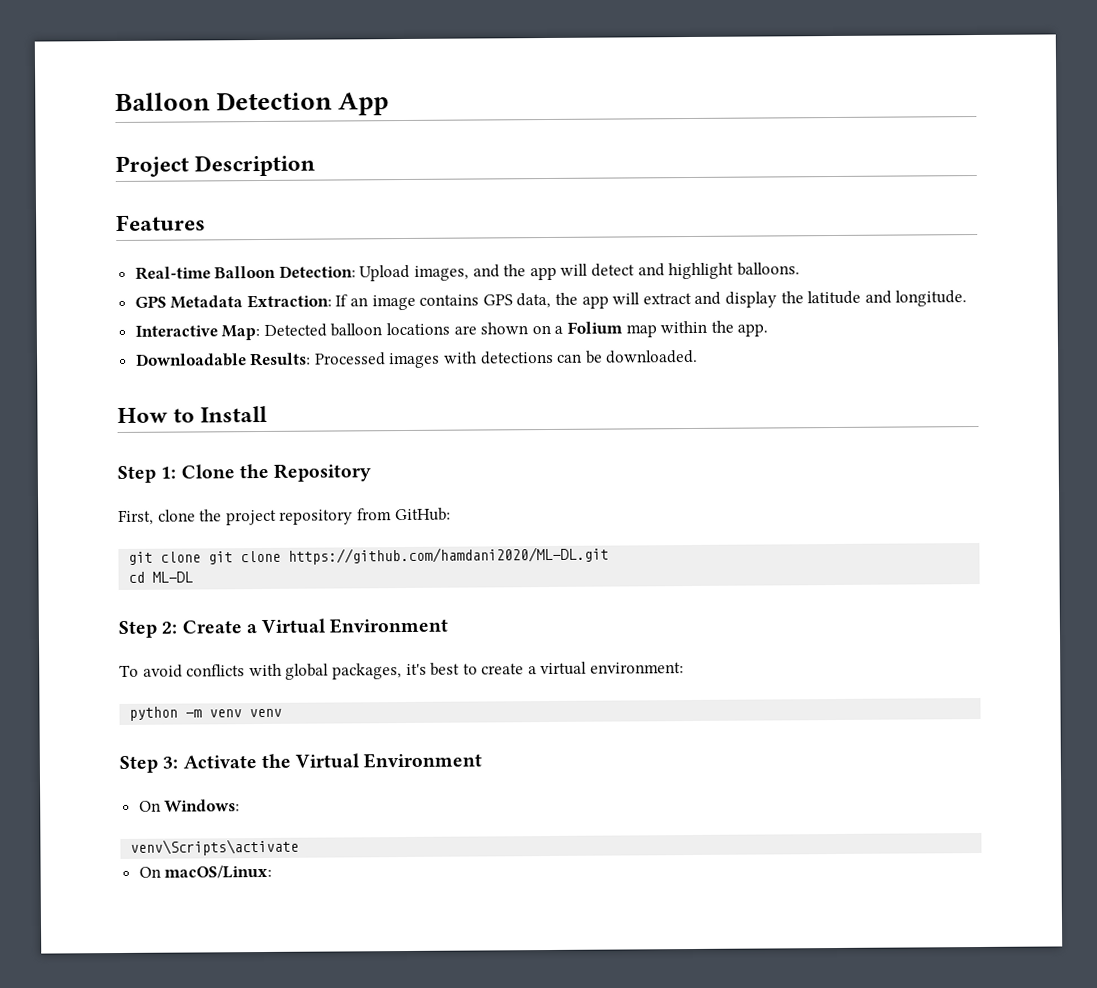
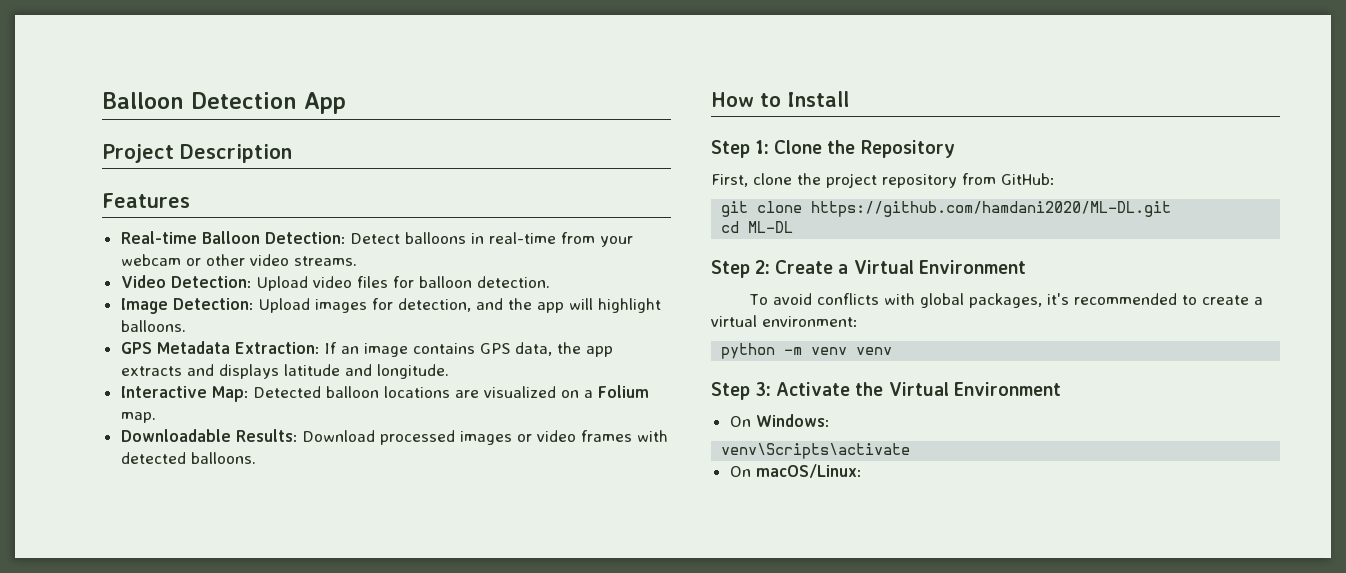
- Real-time Balloon Detection: Upload images, and the app will detect and highlight balloons.
+ Real-time Balloon Detection: Detect balloons in real-time from your webcam or other video streams.
+ Video Detection: Upload video files for balloon detection.
+ Image Detection: Upload images for detection, and the app will highlight balloons.
- GPS Metadata Extraction: If an image contains GPS data, the app will extract and display the latitude and longitude.
+ GPS Metadata Extraction: If an image contains GPS data, the app extracts and displays latitude and longitude.
- Interactive Map: Detected balloon locations are shown on a Folium map within the app.
- Downloadable Results: Processed images with detections can be downloaded.
+ Interactive Map: Detected balloon locations are visualized on a Folium map.
+ Downloadable Results: Download processed images or video frames with detected balloons.
- git clone git clone https://github.com/hamdani2020/ML-DL.git
+ git clone https://github.com/hamdani2020/ML-DL.git
- To avoid conflicts with global packages, it's best to create a virtual environment:
+ To avoid conflicts with global packages, it's recommended to create a virtual environment:

